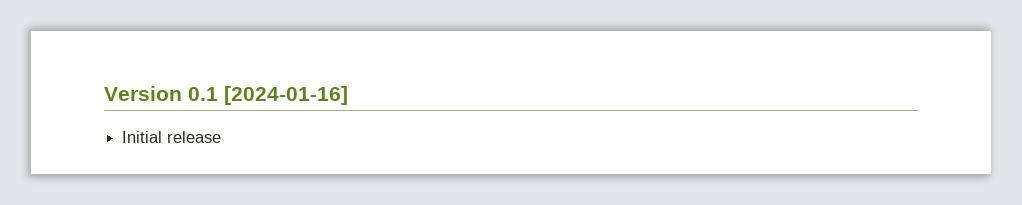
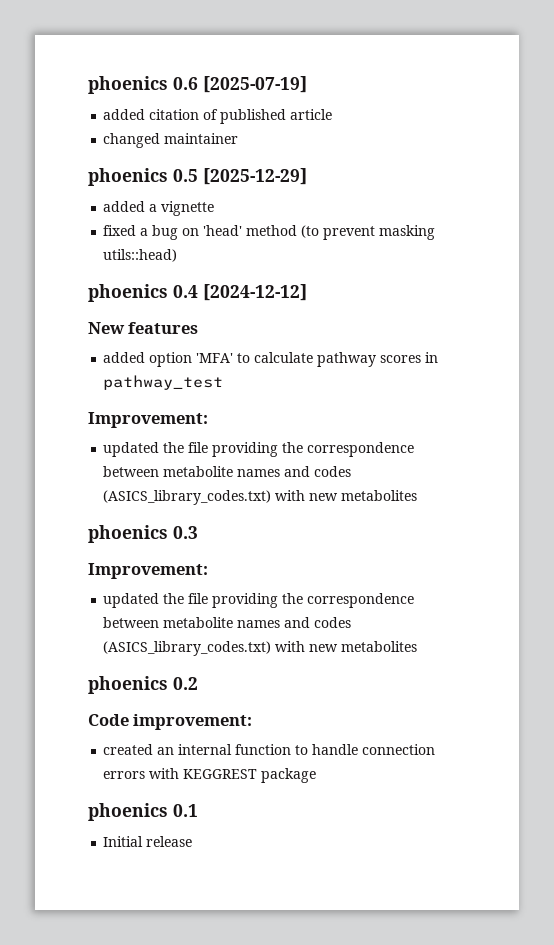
- Version 0.1 [2024-01-16]
+ phoenics 0.6 [2025-07-19]
+ added citation of published article
+ changed maintainer
+ phoenics 0.5 [2025-12-29]
+ added a vignette
+ fixed a bug on 'head' method (to prevent masking utils::head)
+ phoenics 0.4 [2024-12-12]
+ New features
+ added option 'MFA' to calculate pathway scores in pathway_test
+ Improvement:
+ updated the file providing the correspondence between metabolite names and codes (ASICS_library_codes.txt) with new metabolites
+ phoenics 0.3
+ Improvement:
+ updated the file providing the correspondence between metabolite names and codes (ASICS_library_codes.txt) with new metabolites
+ phoenics 0.2
+ Code improvement:
+ created an internal function to handle connection errors with KEGGREST package
+ phoenics 0.1

